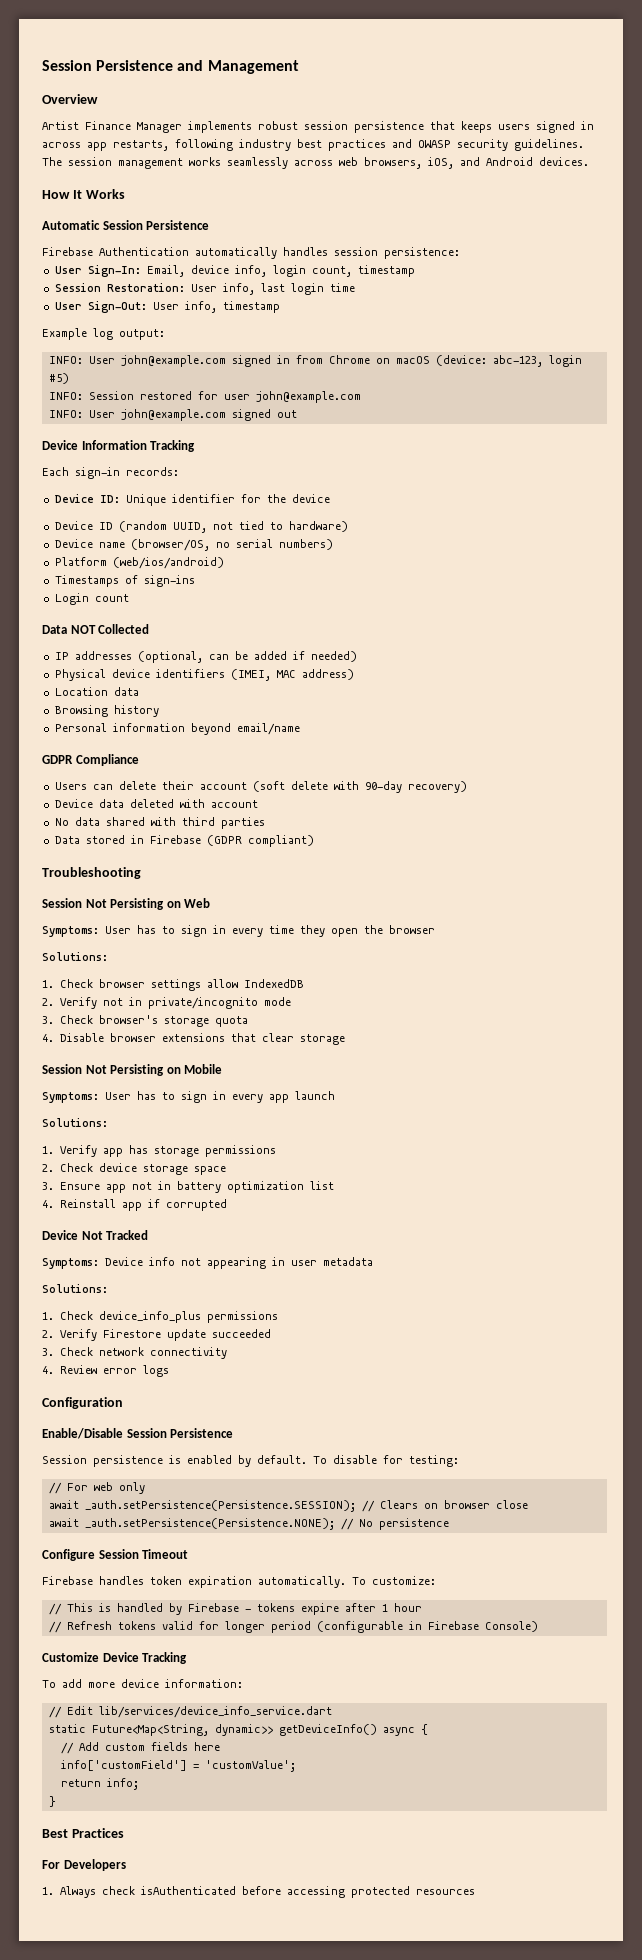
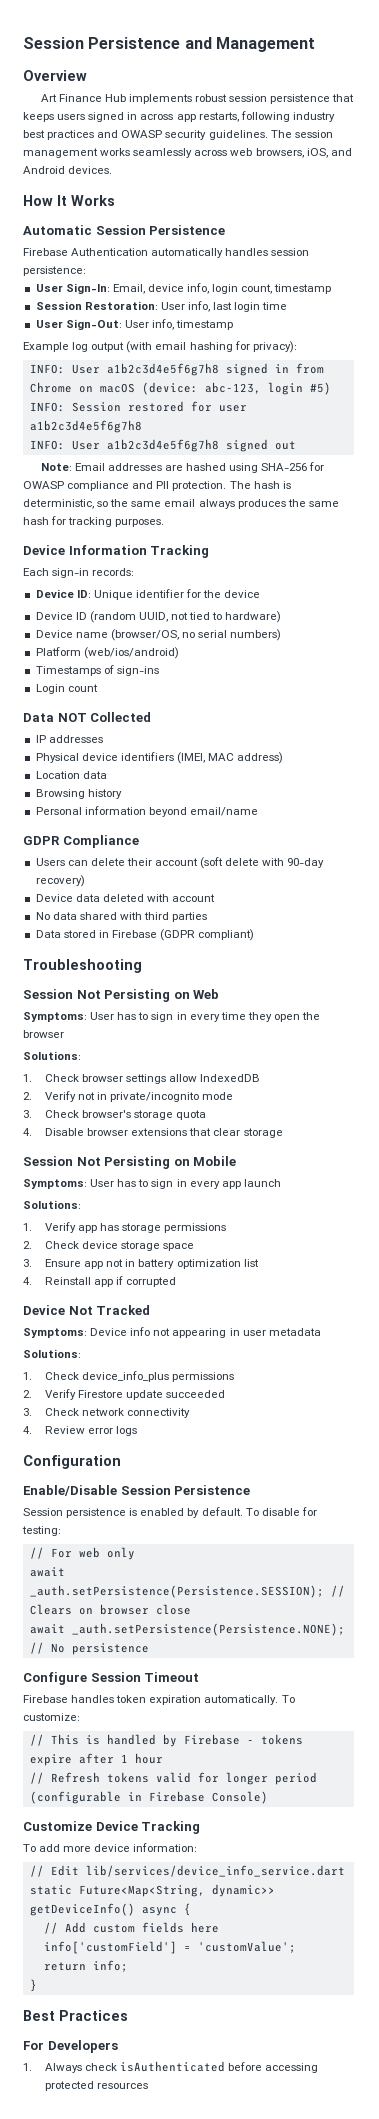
- Artist Finance Manager implements robust session persistence that keeps users signed in across app restarts, following industry best practices and OWASP security guidelines.
+ Art Finance Hub implements robust session persistence that keeps users signed in across app restarts, following industry best practices and OWASP security guidelines.
- Example log output:
- INFO: User john@example.com signed in from Chrome on macOS (device: abc-123, login #5)
+ Example log output (with email hashing for privacy):
+ INFO: User a1b2c3d4e5f6g7h8 signed in from Chrome on macOS (device: abc-123, login #5)
- INFO: Session restored for user john@example.com
- INFO: User john@example.com signed out
+ INFO: Session restored for user a1b2c3d4e5f6g7h8
+ INFO: User a1b2c3d4e5f6g7h8 signed out
+ Note: Email addresses are hashed using SHA-256 for OWASP compliance and PII protection. The hash is deterministic, so the same email always produces the same hash for tracking purposes.
- IP addresses (optional, can be added if needed)
+ IP addresses

